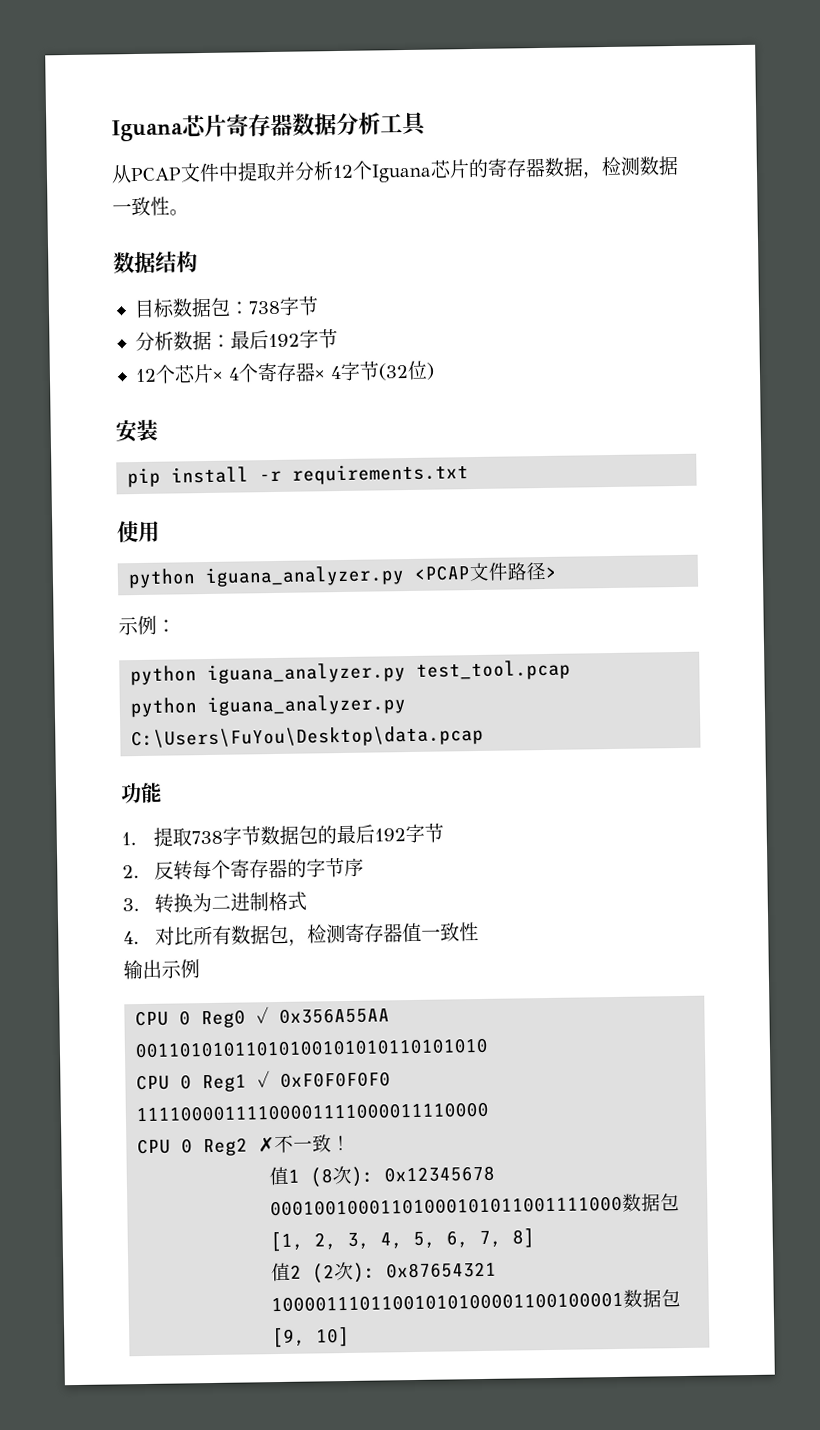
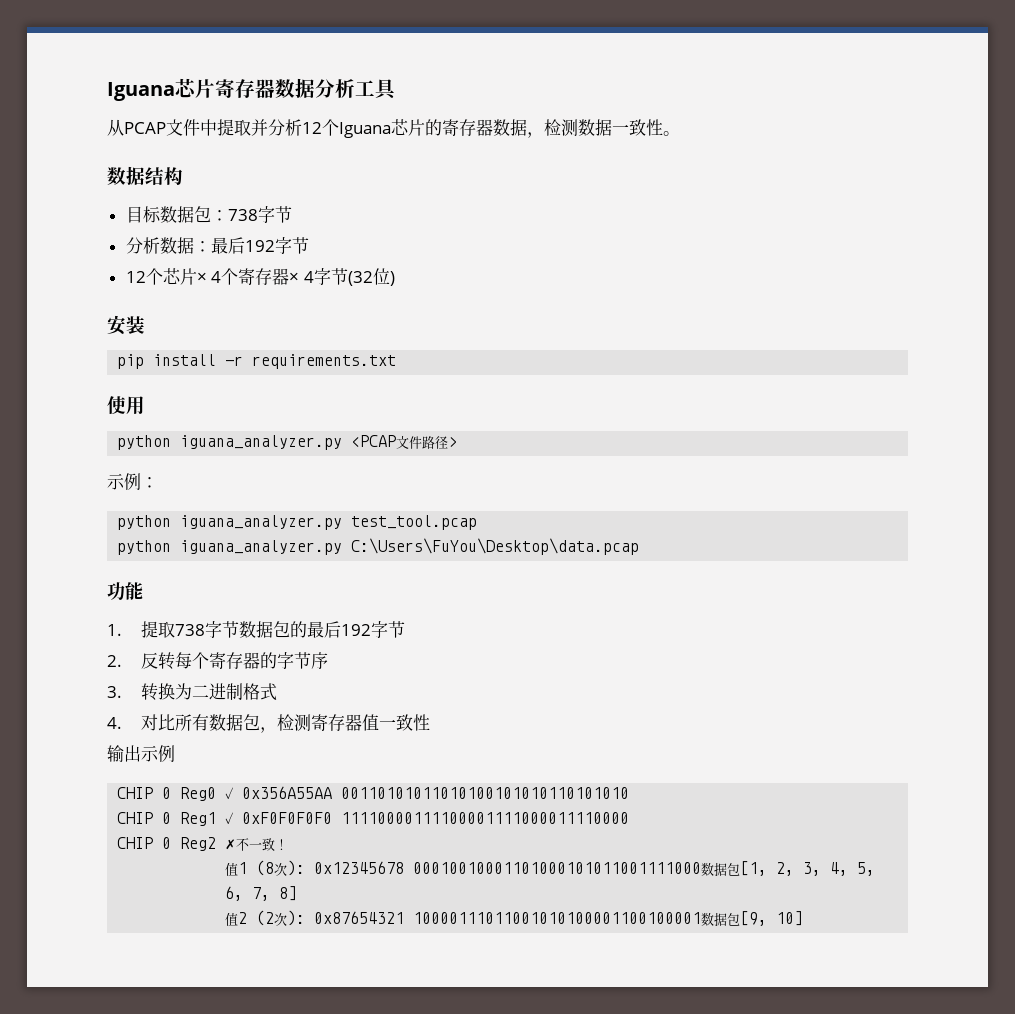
- CPU 0 Reg0 ✓ 0x356A55AA 00110101011010100101010110101010
+ CHIP 0 Reg0 ✓ 0x356A55AA 00110101011010100101010110101010
- CPU 0 Reg1 ✓ 0xF0F0F0F0 11110000111100001111000011110000
+ CHIP 0 Reg1 ✓ 0xF0F0F0F0 11110000111100001111000011110000
- CPU 0 Reg2 ✗不一致！
+ CHIP 0 Reg2 ✗不一致！

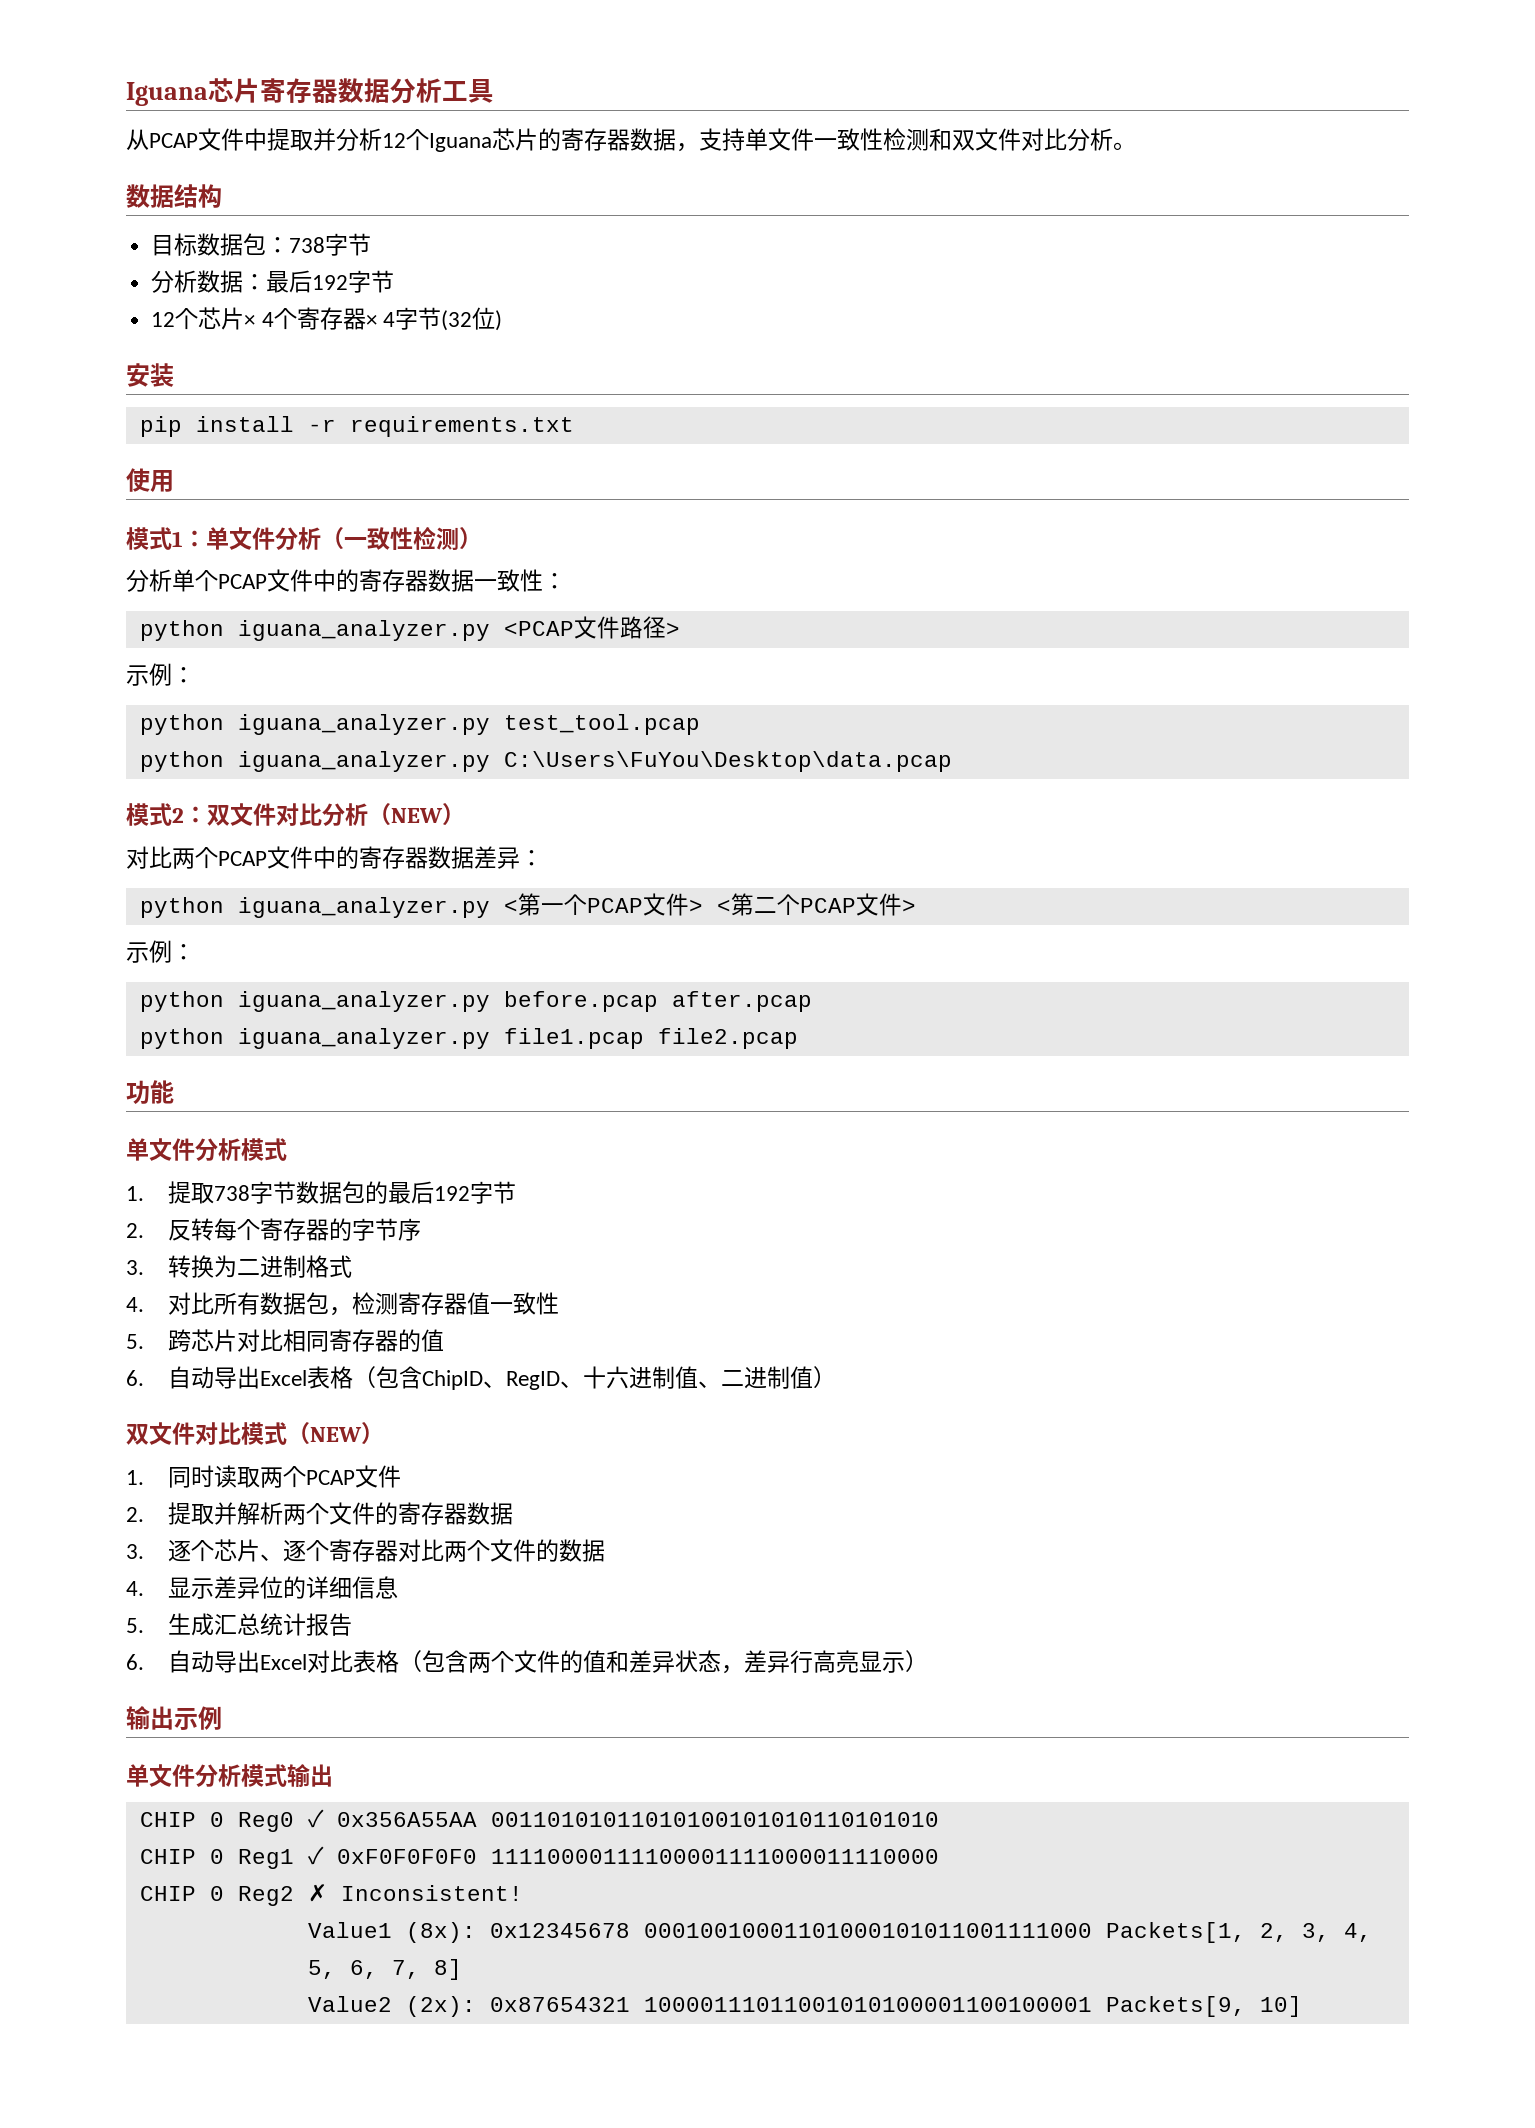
- 从PCAP文件中提取并分析12个Iguana芯片的寄存器数据，检测数据一致性。
+ 从PCAP文件中提取并分析12个Iguana芯片的寄存器数据，支持单文件一致性检测和双文件对比分析。
+ 模式1：单文件分析（一致性检测）
+ 分析单个PCAP文件中的寄存器数据一致性：
+ 模式2：双文件对比分析（NEW）
+ 对比两个PCAP文件中的寄存器数据差异：
+ python iguana_analyzer.py <第一个PCAP文件> <第二个PCAP文件>
+ 示例：
+ python iguana_analyzer.py before.pcap after.pcap
+ python iguana_analyzer.py file1.pcap file2.pcap
  功能
+ 单文件分析模式
+ 5.跨芯片对比相同寄存器的值
+ 6.自动导出Excel表格（包含ChipID、RegID、十六进制值、二进制值）
+ 双文件对比模式（NEW）
+ 1.同时读取两个PCAP文件
+ 2.提取并解析两个文件的寄存器数据
+ 3.逐个芯片、逐个寄存器对比两个文件的数据
+ 4.显示差异位的详细信息
+ 5.生成汇总统计报告
+ 6.自动导出Excel对比表格（包含两个文件的值和差异状态，差异行高亮显示）
  输出示例
+ 单文件分析模式输出
- CHIP 0 Reg2 ✗不一致！
- 值1 (8次): 0x12345678 00010010001101000101011001111000数据包[1, 2, 3, 4, 5, 6, 7, 8]
+ CHIP 0 Reg2 ✗ Inconsistent!
+ Value1 (8x): 0x12345678 00010010001101000101011001111000 Packets[1, 2, 3, 4, 5, 6, 7, 8]
- 值2 (2次): 0x87654321 10000111011001010100001100100001数据包[9, 10]
+ Value2 (2x): 0x87654321 10000111011001010100001100100001 Packets[9, 10]

